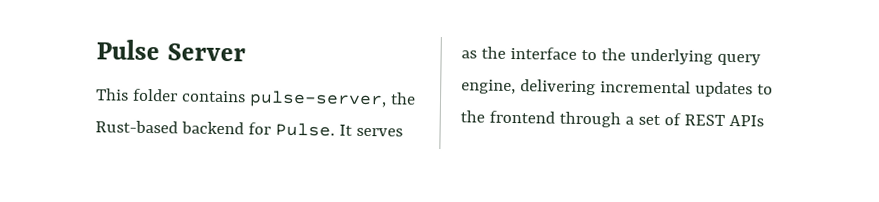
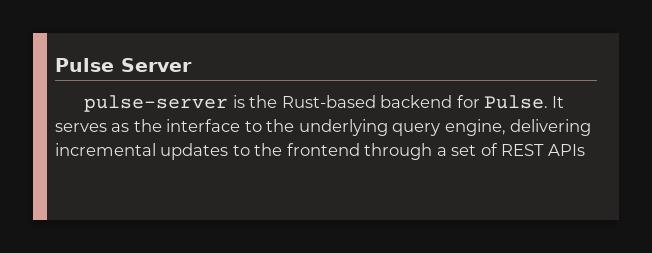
- This folder contains pulse-server, the Rust-based backend for Pulse.
+ pulse-server is the Rust-based backend for Pulse.

